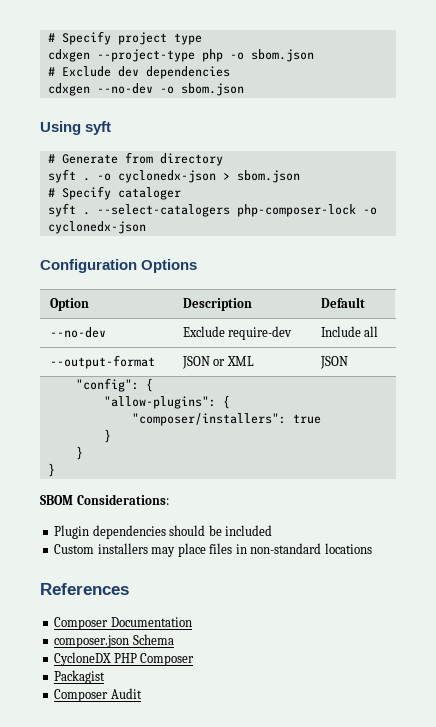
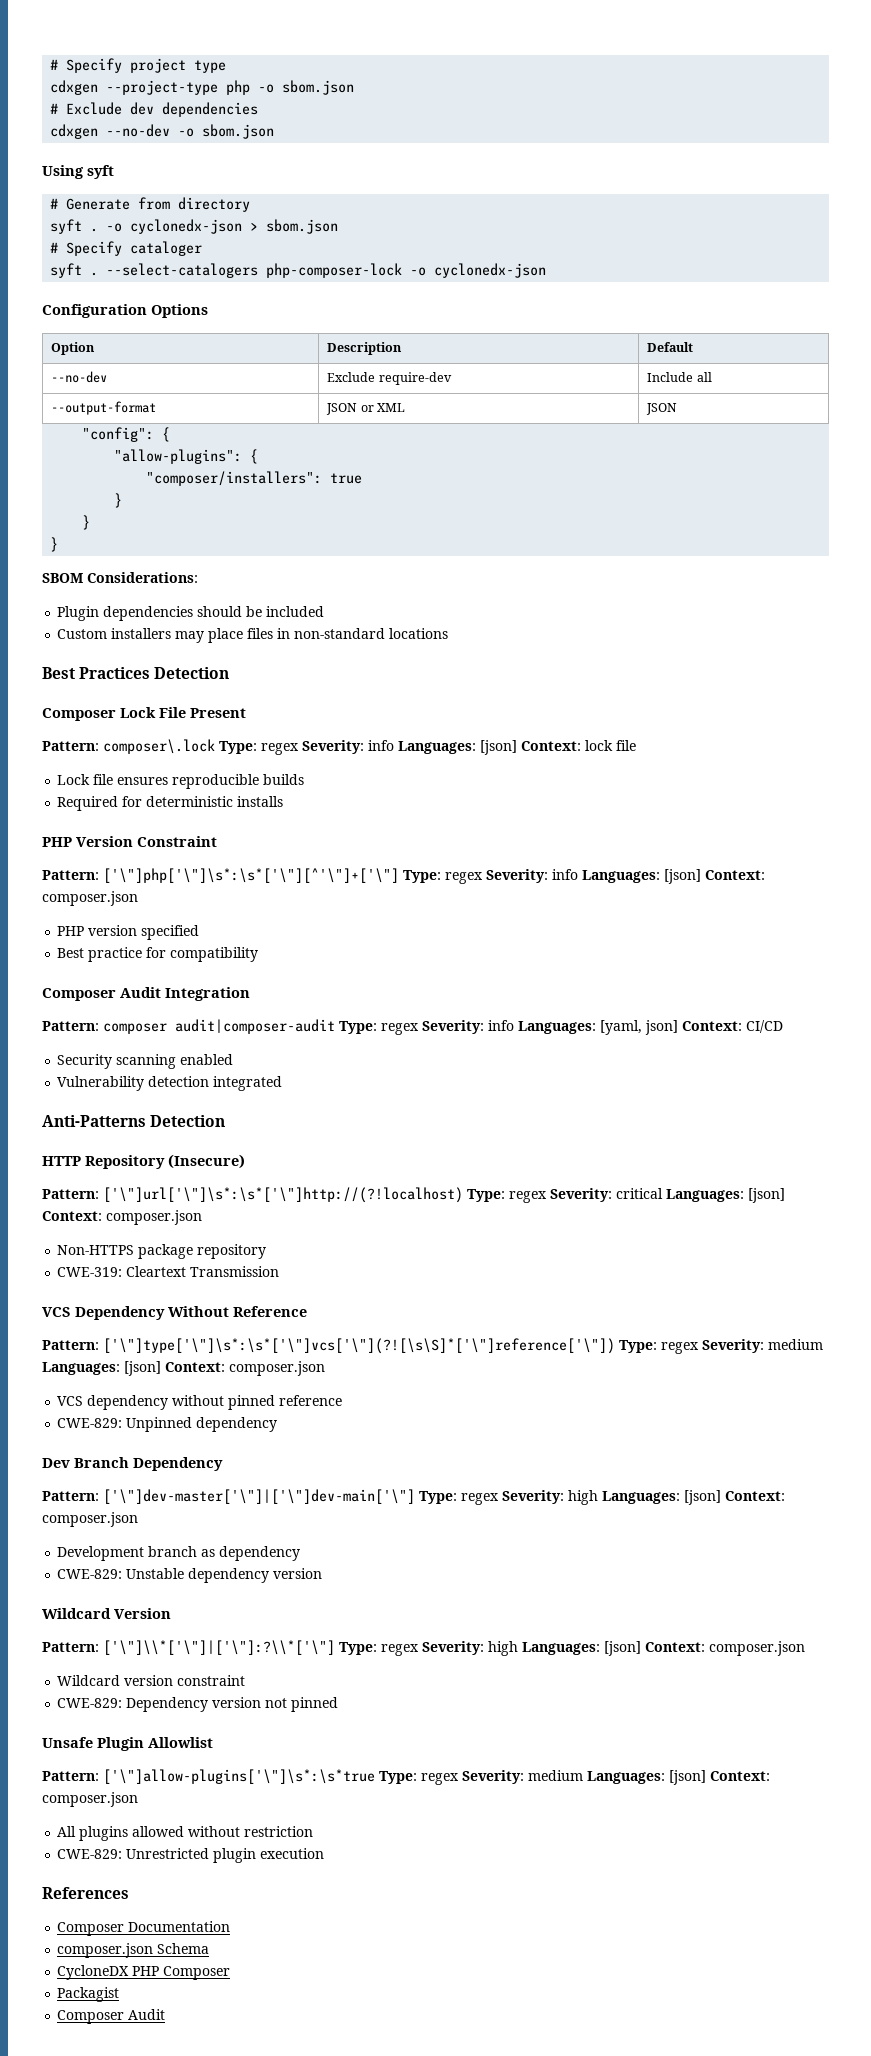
+ Best Practices Detection
+ Composer Lock File Present
+ Pattern: composer\.lock Type: regex Severity: info Languages: [json] Context: lock file
+ Lock file ensures reproducible builds
+ Required for deterministic installs
+ PHP Version Constraint
+ Pattern: ['\"]php['\"]\s*:\s*['\"][^'\"]+['\"] Type: regex Severity: info Languages: [json] Context: composer.json
+ PHP version specified
+ Best practice for compatibility
+ Composer Audit Integration
+ Pattern: composer audit|composer-audit Type: regex Severity: info Languages: [yaml, json] Context: CI/CD
+ Security scanning enabled
+ Vulnerability detection integrated
+ Anti-Patterns Detection
+ HTTP Repository (Insecure)
+ Pattern: ['\"]url['\"]\s*:\s*['\"]http://(?!localhost) Type: regex Severity: critical Languages: [json] Context: composer.json
+ Non-HTTPS package repository
+ CWE-319: Cleartext Transmission
+ VCS Dependency Without Reference
+ Pattern: ['\"]type['\"]\s*:\s*['\"]vcs['\"](?![\s\S]*['\"]reference['\"]) Type: regex Severity: medium Languages: [json] Context: composer.json
+ VCS dependency without pinned reference
+ CWE-829: Unpinned dependency
+ Dev Branch Dependency
+ Pattern: ['\"]dev-master['\"]|['\"]dev-main['\"] Type: regex Severity: high Languages: [json] Context: composer.json
+ Development branch as dependency
+ CWE-829: Unstable dependency version
+ Wildcard Version
+ Pattern: ['\"]\\*['\"]|['\"]:?\\*['\"] Type: regex Severity: high Languages: [json] Context: composer.json
+ Wildcard version constraint
+ CWE-829: Dependency version not pinned
+ Unsafe Plugin Allowlist
+ Pattern: ['\"]allow-plugins['\"]\s*:\s*true Type: regex Severity: medium Languages: [json] Context: composer.json
+ All plugins allowed without restriction
+ CWE-829: Unrestricted plugin execution

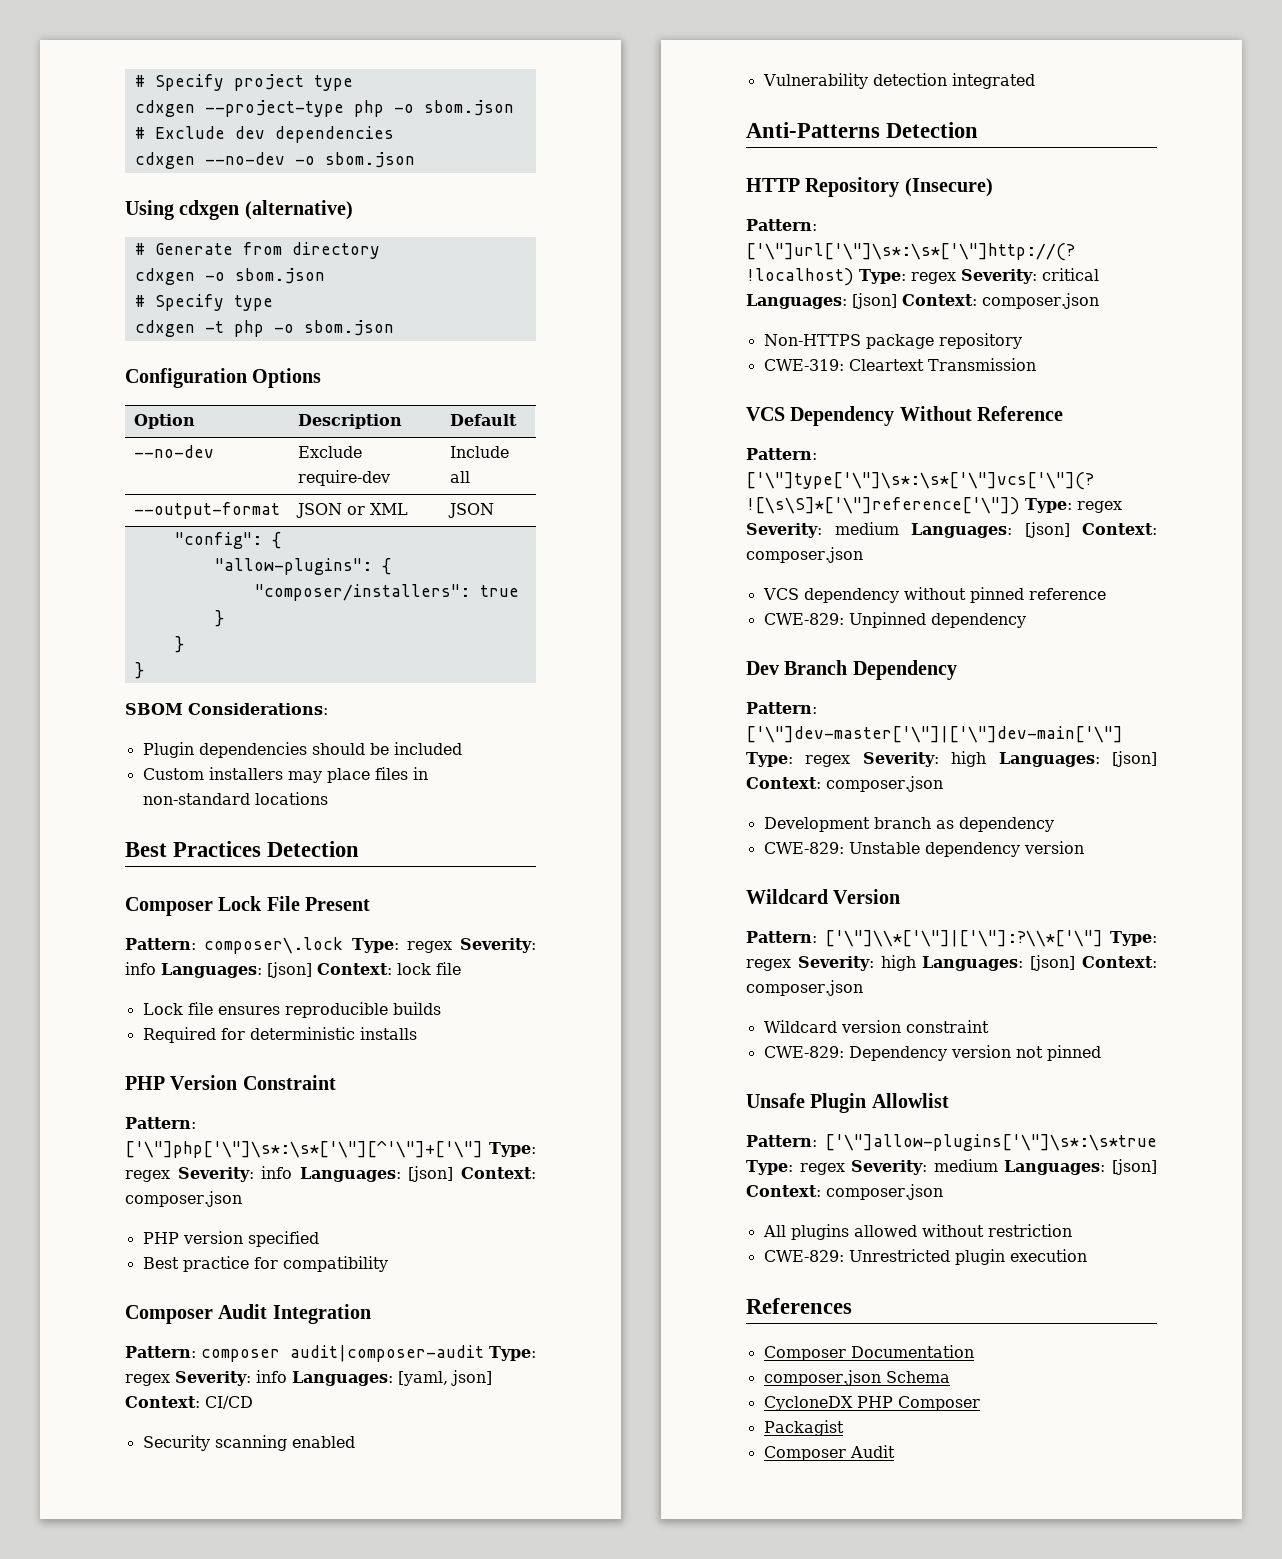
- Using syft
+ Using cdxgen (alternative)
- syft . -o cyclonedx-json > sbom.json
- # Specify cataloger
- syft . --select-catalogers php-composer-lock -o cyclonedx-json
+ cdxgen -o sbom.json
+ # Specify type
+ cdxgen -t php -o sbom.json

